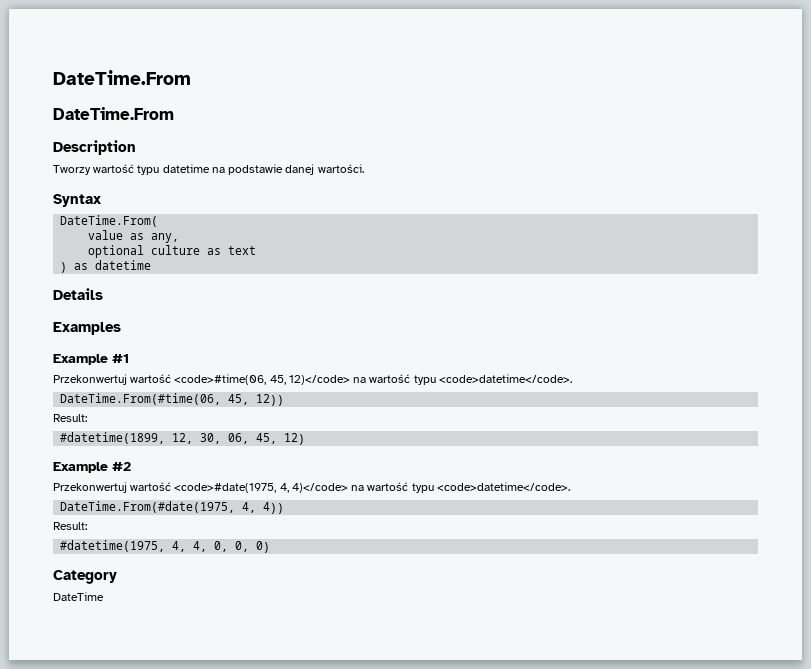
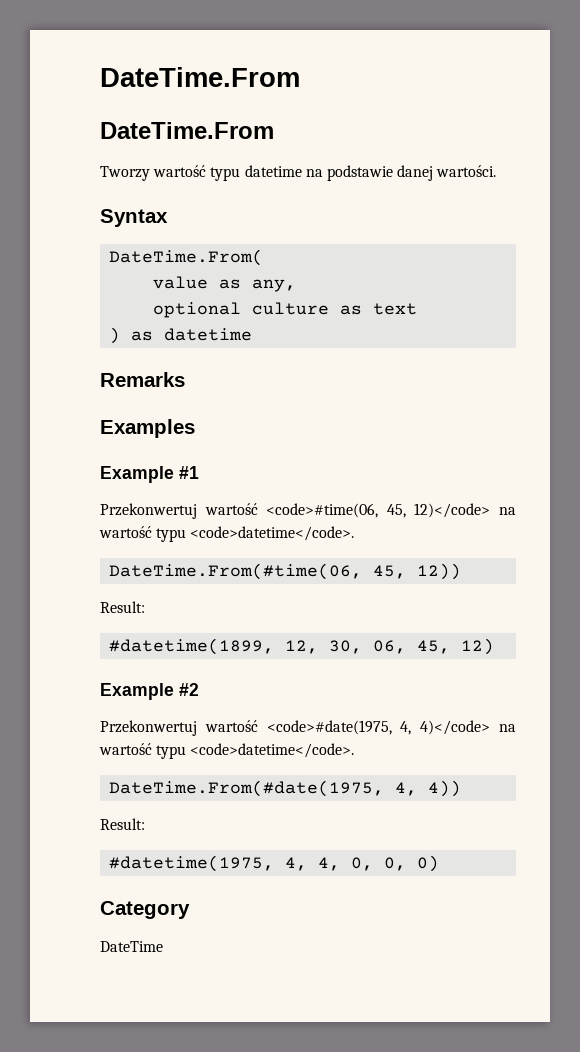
- Description
- Details
+ Remarks

